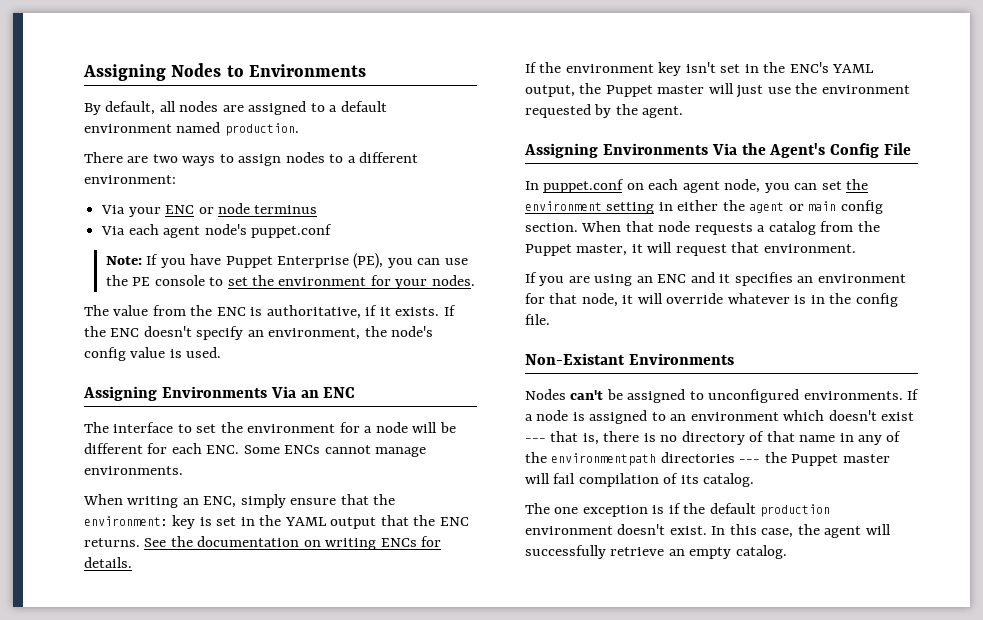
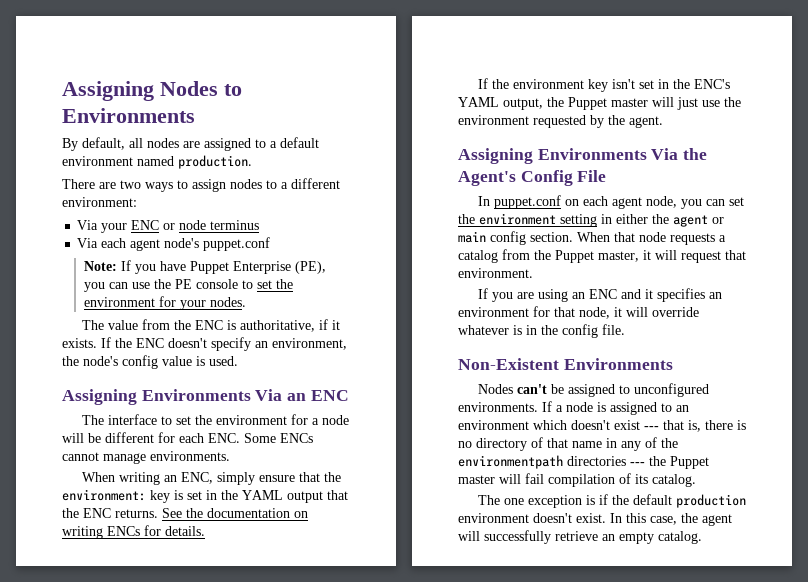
- Non-Existant Environments
+ Non-Existent Environments

